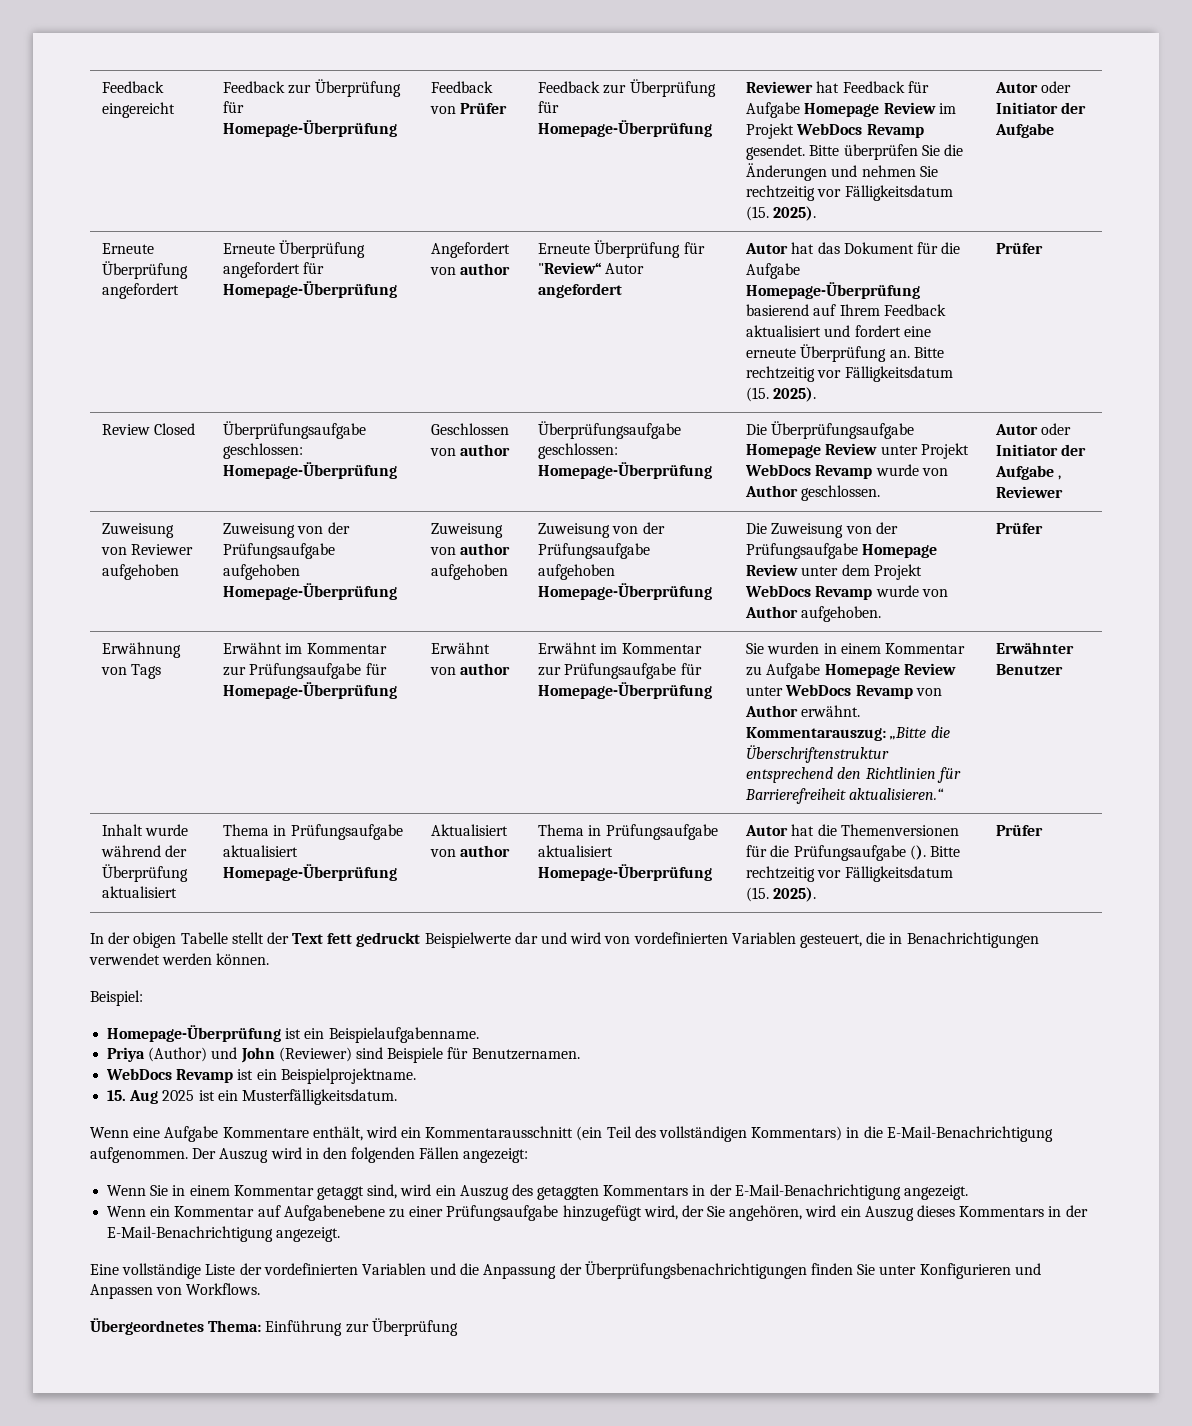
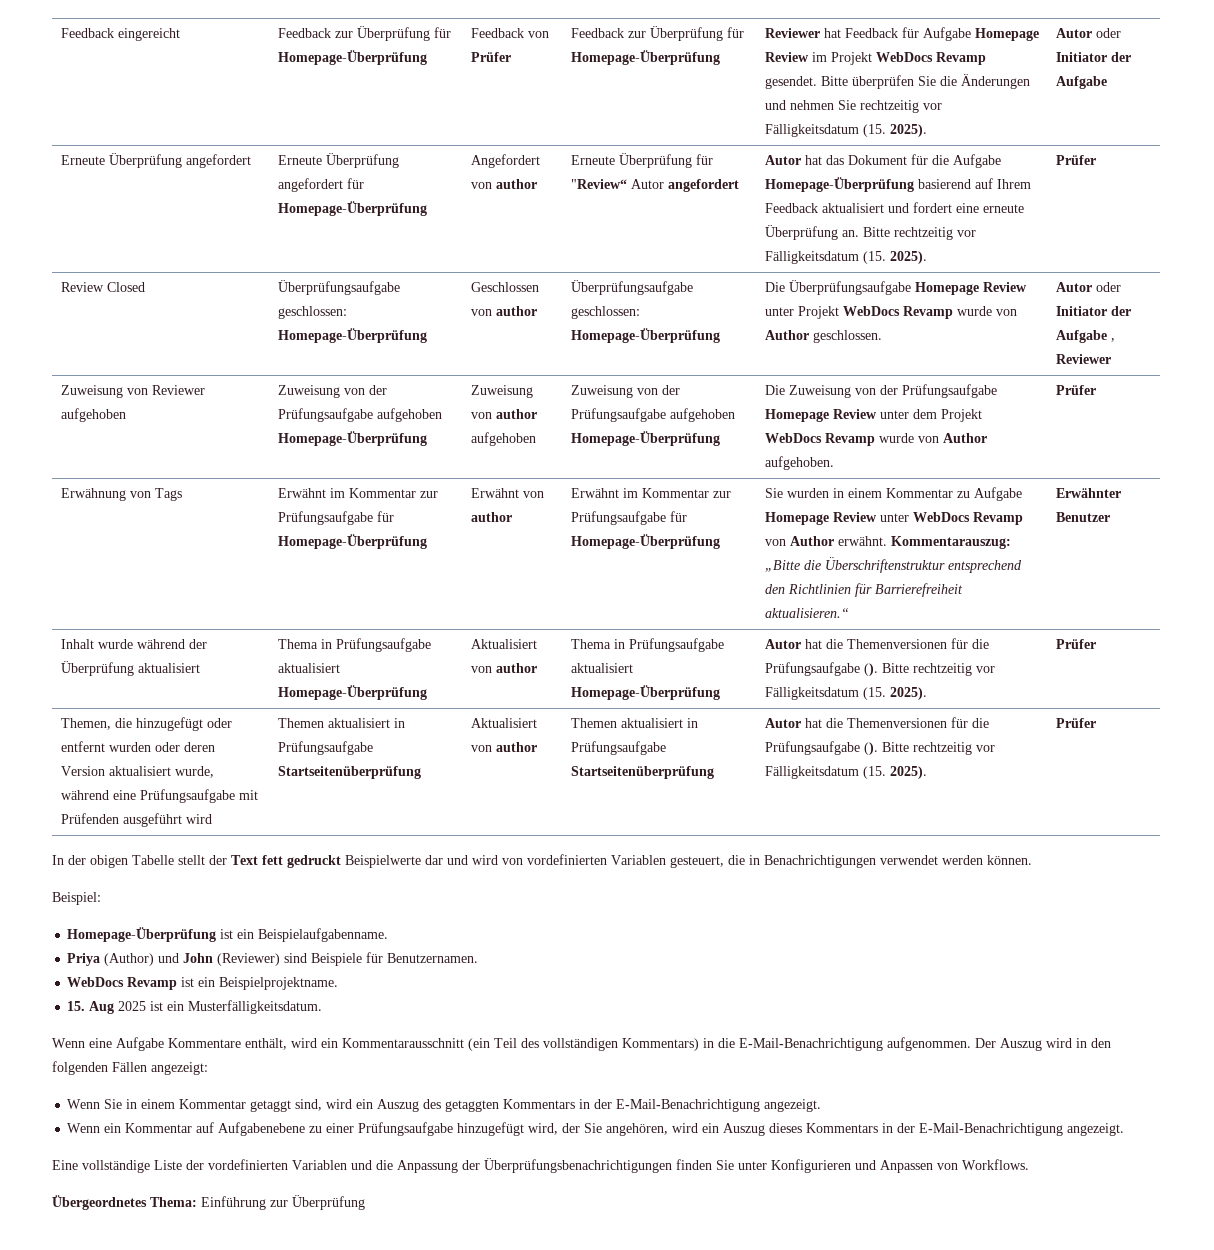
+ Themen, die hinzugefügt oder entfernt wurden oder deren Version aktualisiert wurde, während eine Prüfungsaufgabe mit Prüfenden ausgeführt wird | Themen aktualisiert in Prüfungsaufgabe Startseitenüberprüfung | Aktualisiert von author | Themen aktualisiert in Prüfungsaufgabe Startseitenüberprüfung | Autor hat die Themenversionen für die Prüfungsaufgabe (). Bitte rechtzeitig vor Fälligkeitsdatum (15. 2025). | Prüfer

